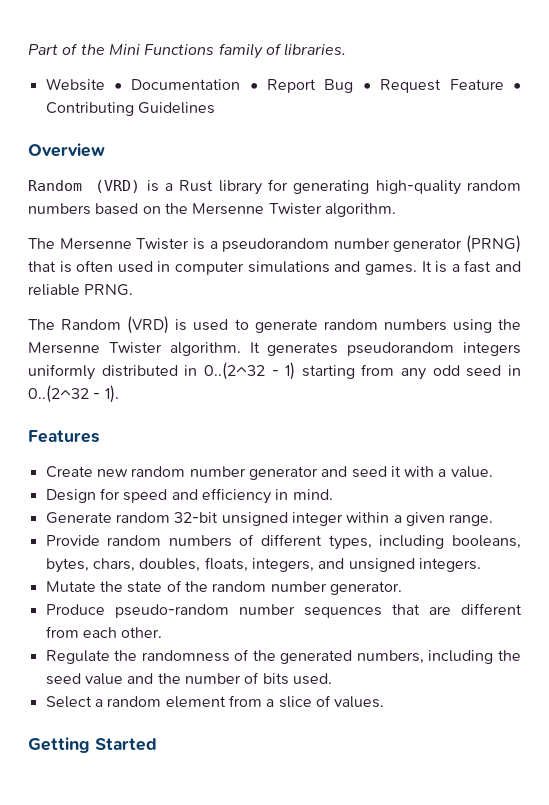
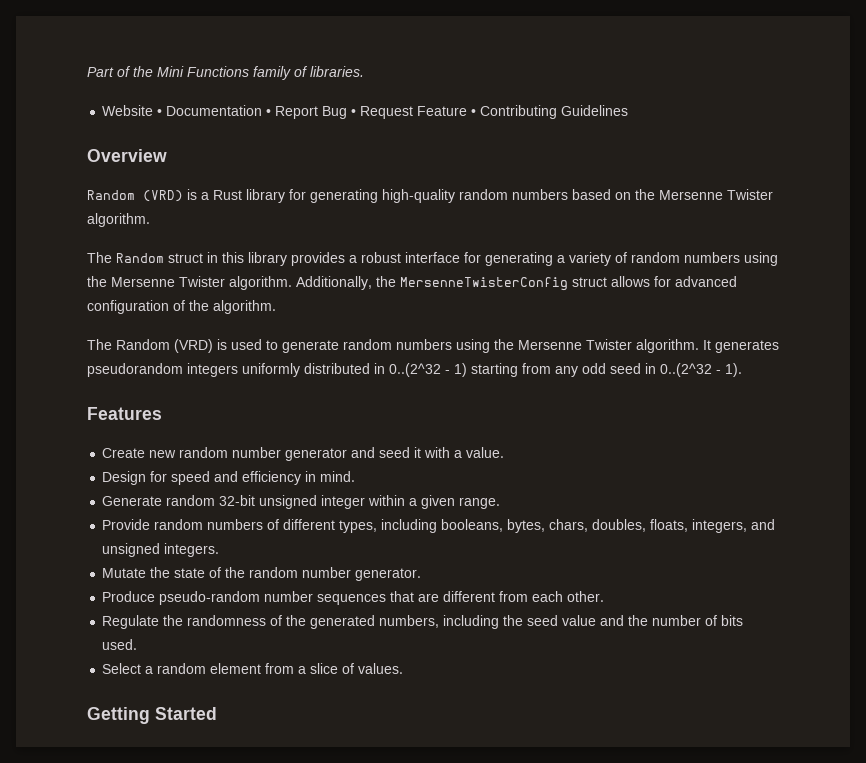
- The Mersenne Twister is a pseudorandom number generator (PRNG) that is often used in computer simulations and games. It is a fast and reliable PRNG.
+ The Random struct in this library provides a robust interface for generating a variety of random numbers using the Mersenne Twister algorithm. Additionally, the MersenneTwisterConfig struct allows for advanced configuration of the algorithm.

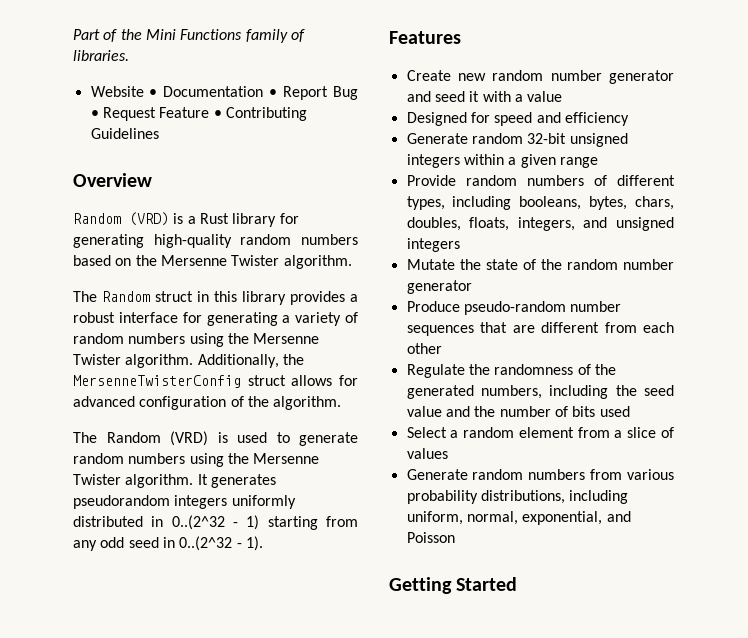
- Create new random number generator and seed it with a value.
- Design for speed and efficiency in mind.
+ Create new random number generator and seed it with a value
+ Designed for speed and efficiency
- Generate random 32-bit unsigned integer within a given range.
+ Generate random 32-bit unsigned integers within a given range
- Provide random numbers of different types, including booleans, bytes, chars, doubles, floats, integers, and unsigned integers.
+ Provide random numbers of different types, including booleans, bytes, chars, doubles, floats, integers, and unsigned integers
- Mutate the state of the random number generator.
+ Mutate the state of the random number generator
- Produce pseudo-random number sequences that are different from each other.
+ Produce pseudo-random number sequences that are different from each other
- Regulate the randomness of the generated numbers, including the seed value and the number of bits used.
+ Regulate the randomness of the generated numbers, including the seed value and the number of bits used
- Select a random element from a slice of values.
+ Select a random element from a slice of values
+ Generate random numbers from various probability distributions, including uniform, normal, exponential, and Poisson

